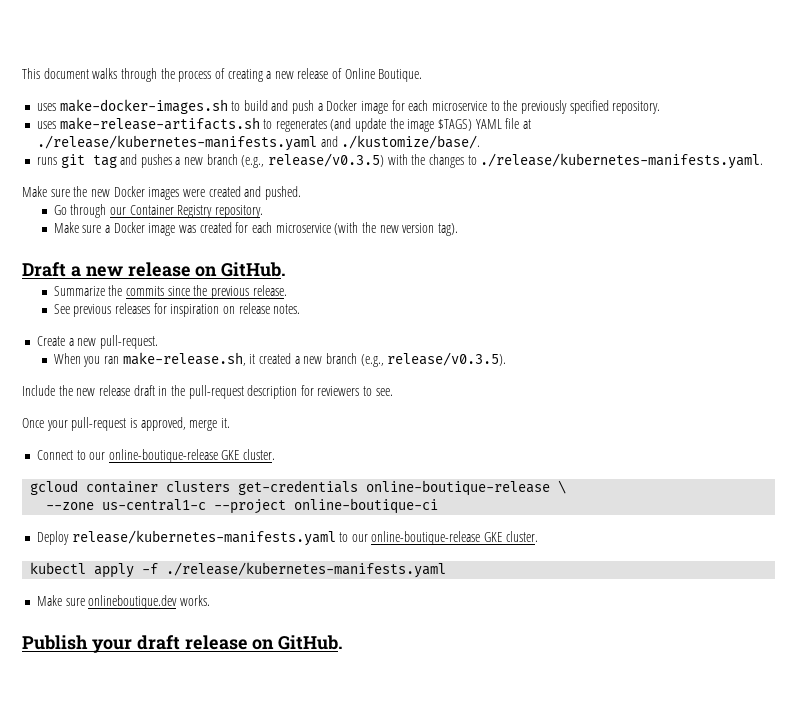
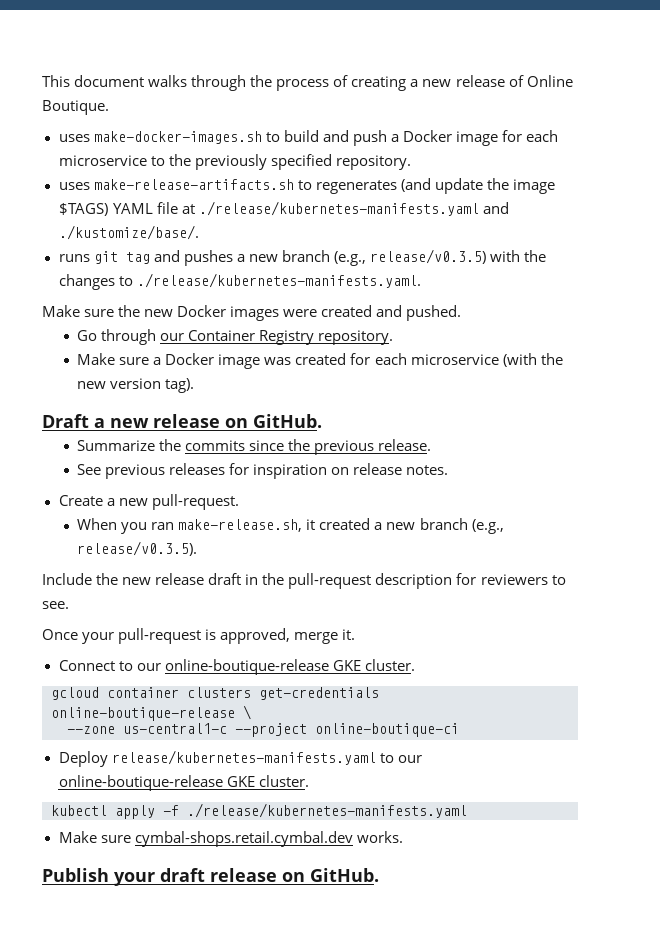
- Make sure onlineboutique.dev works.
+ Make sure cymbal-shops.retail.cymbal.dev works.

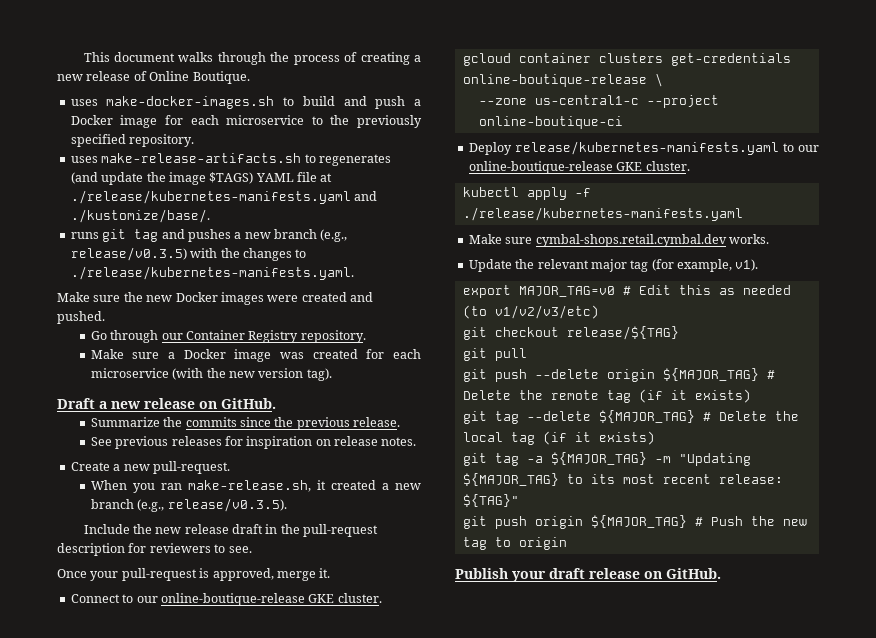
+ Update the relevant major tag (for example, v1).
+ export MAJOR_TAG=v0 # Edit this as needed (to v1/v2/v3/etc)
+ git checkout release/${TAG}
+ git pull
+ git push --delete origin ${MAJOR_TAG} # Delete the remote tag (if it exists)
+ git tag --delete ${MAJOR_TAG} # Delete the local tag (if it exists)
+ git tag -a ${MAJOR_TAG} -m "Updating ${MAJOR_TAG} to its most recent release: ${TAG}"
+ git push origin ${MAJOR_TAG} # Push the new tag to origin

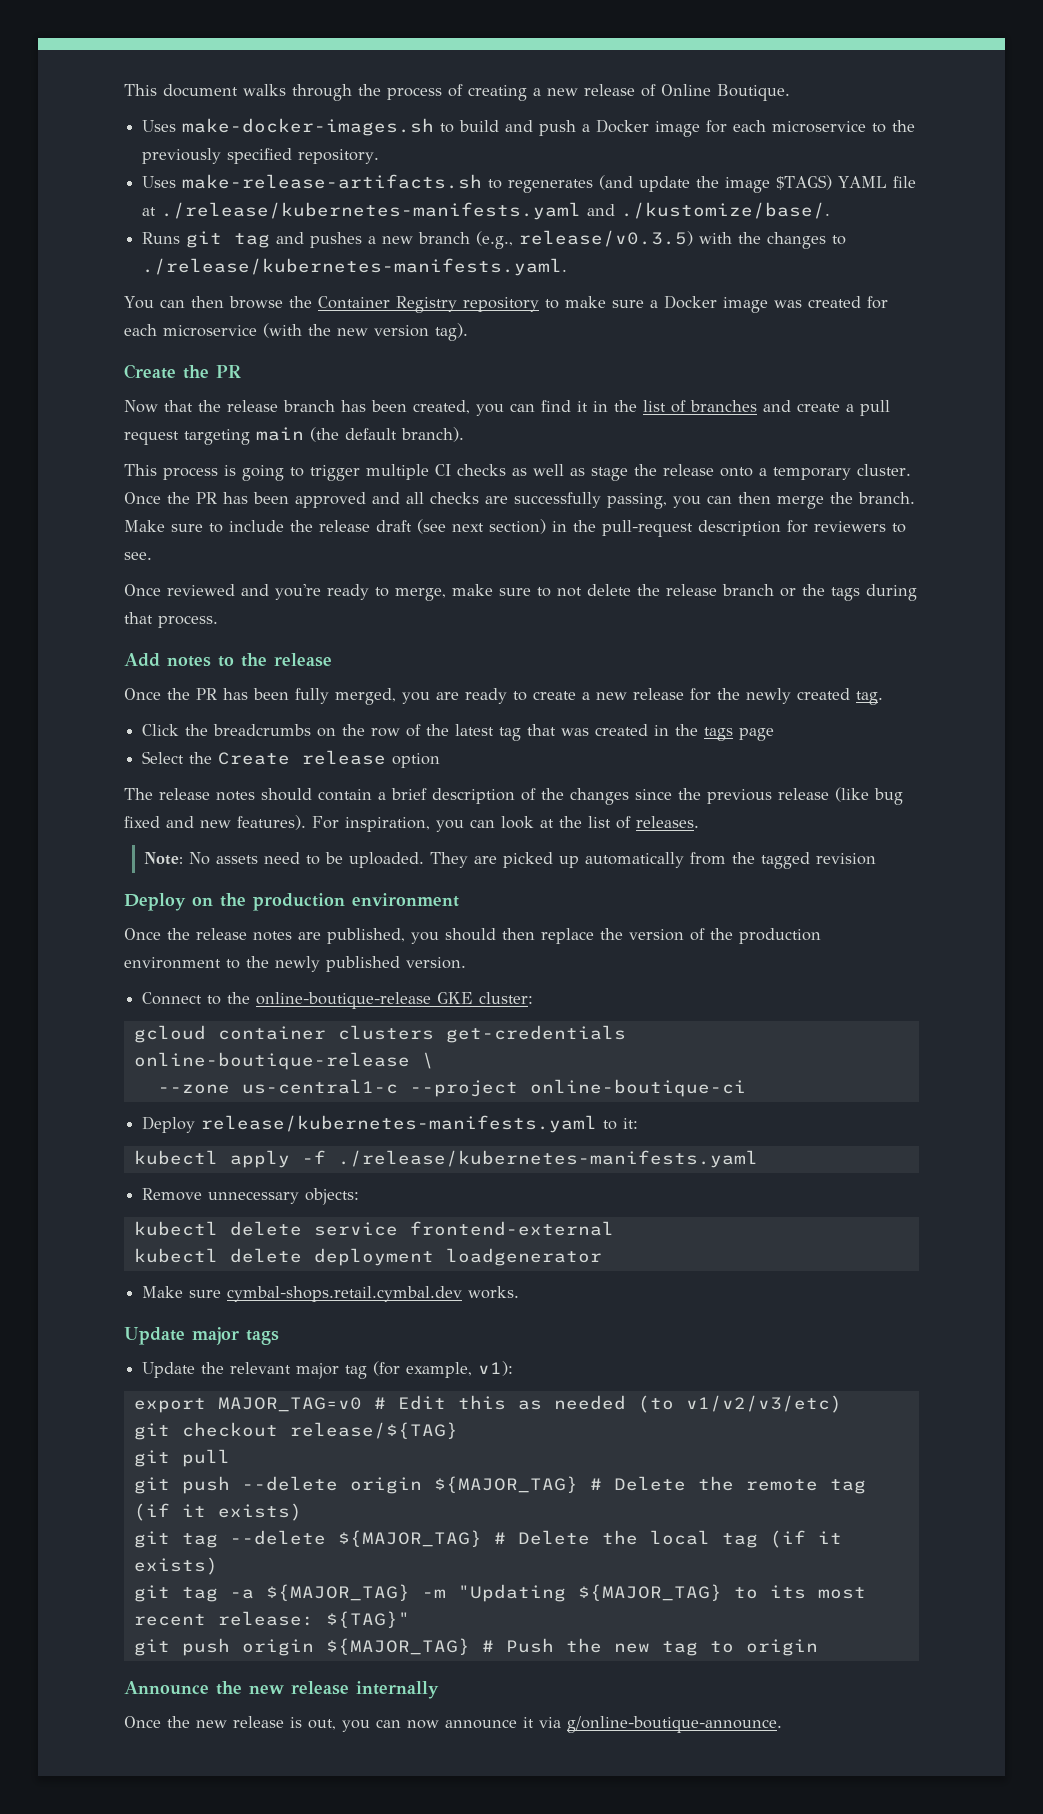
- uses make-docker-images.sh to build and push a Docker image for each microservice to the previously specified repository.
+ Uses make-docker-images.sh to build and push a Docker image for each microservice to the previously specified repository.
- uses make-release-artifacts.sh to regenerates (and update the image $TAGS) YAML file at ./release/kubernetes-manifests.yaml and ./kustomize/base/.
+ Uses make-release-artifacts.sh to regenerates (and update the image $TAGS) YAML file at ./release/kubernetes-manifests.yaml and ./kustomize/base/.
- runs git tag and pushes a new branch (e.g., release/v0.3.5) with the changes to ./release/kubernetes-manifests.yaml.
+ Runs git tag and pushes a new branch (e.g., release/v0.3.5) with the changes to ./release/kubernetes-manifests.yaml.
- Make sure the new Docker images were created and pushed.
- Go through our Container Registry repository.
- Make sure a Docker image was created for each microservice (with the new version tag).
+ You can then browse the Container Registry repository to make sure a Docker image was created for each microservice (with the new version tag).
- Draft a new release on GitHub.
- Summarize the commits since the previous release.
- See previous releases for inspiration on release notes.
- Create a new pull-request.
- When you ran make-release.sh, it created a new branch (e.g., release/v0.3.5).
- Include the new release draft in the pull-request description for reviewers to see.
+ Create the PR
+ Now that the release branch has been created, you can find it in the list of branches and create a pull request targeting main (the default branch).
+ This process is going to trigger multiple CI checks as well as stage the release onto a temporary cluster. Once the PR has been approved and all checks are successfully passing, you can then merge the branch. Make sure to include the release draft (see next section) in the pull-request description for reviewers to see.
- Once your pull-request is approved, merge it.
+ Once reviewed and you're ready to merge, make sure to not delete the release branch or the tags during that process.
+ Add notes to the release
+ Once the PR has been fully merged, you are ready to create a new release for the newly created tag.
+ Click the breadcrumbs on the row of the latest tag that was created in the tags page
+ Select the Create release option
+ The release notes should contain a brief description of the changes since the previous release (like bug fixed and new features). For inspiration, you can look at the list of releases.
+ Note: No assets need to be uploaded. They are picked up automatically from the tagged revision
+ Deploy on the production environment
+ Once the release notes are published, you should then replace the version of the production environment to the newly published version.
- Connect to our online-boutique-release GKE cluster.
+ Connect to the online-boutique-release GKE cluster:
- Deploy release/kubernetes-manifests.yaml to our online-boutique-release GKE cluster.
+ Deploy release/kubernetes-manifests.yaml to it:
+ Remove unnecessary objects:
+ kubectl delete service frontend-external
+ kubectl delete deployment loadgenerator
+ Update major tags
- Update the relevant major tag (for example, v1).
+ Update the relevant major tag (for example, v1):
- Publish your draft release on GitHub.
+ Announce the new release internally
+ Once the new release is out, you can now announce it via g/online-boutique-announce.

